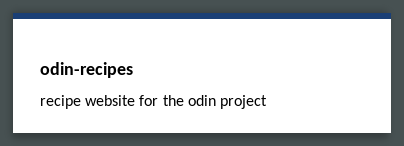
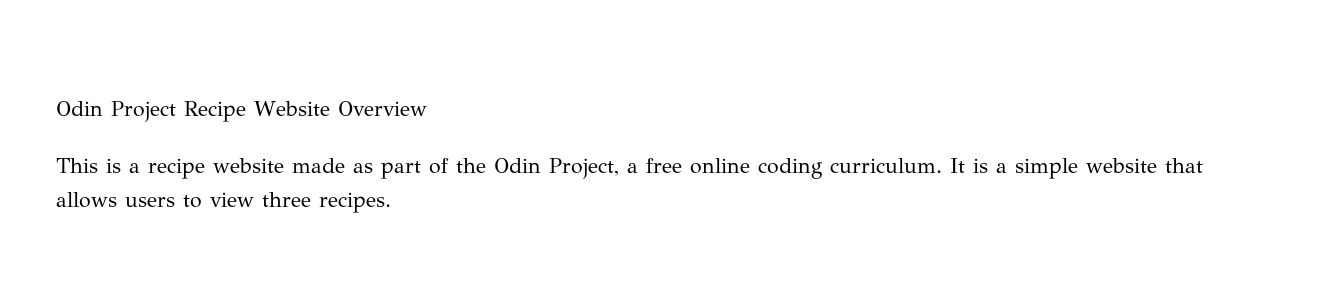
- odin-recipes
- recipe website for the odin project
+ Odin Project Recipe Website Overview
+ This is a recipe website made as part of the Odin Project, a free online coding curriculum. It is a simple website that allows users to view three recipes.

